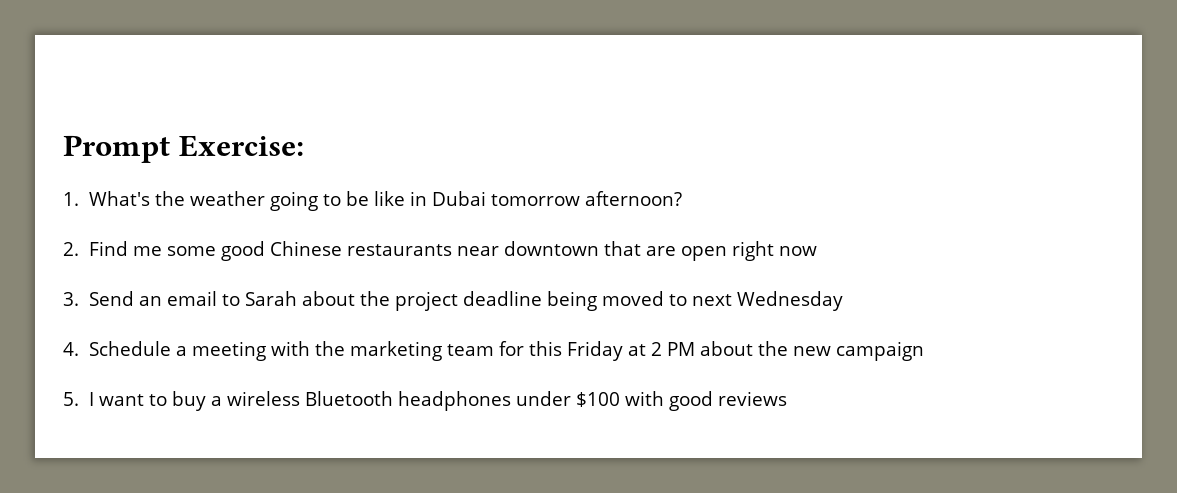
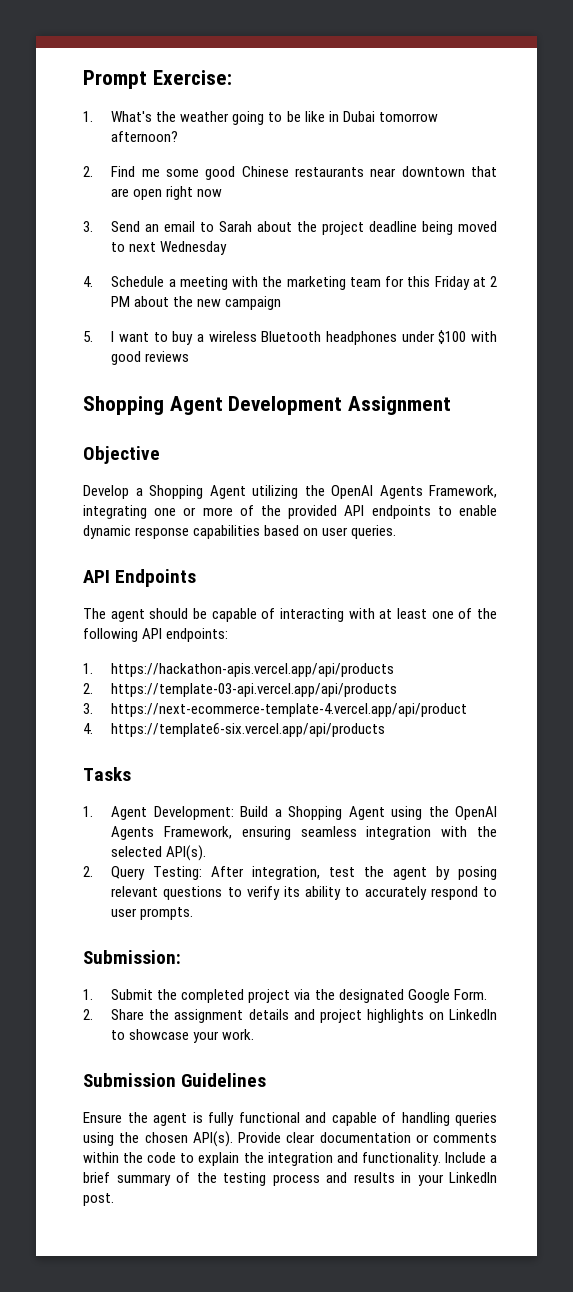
+ Shopping Agent Development Assignment
+ Objective
+ Develop a Shopping Agent utilizing the OpenAI Agents Framework, integrating one or more of the provided API endpoints to enable dynamic response capabilities based on user queries.
+ API Endpoints
+ The agent should be capable of interacting with at least one of the following API endpoints:
+ 1. https://hackathon-apis.vercel.app/api/products
+ 2. https://template-03-api.vercel.app/api/products
+ 3. https://next-ecommerce-template-4.vercel.app/api/product
+ 4. https://template6-six.vercel.app/api/products
+ Tasks
+ 1. Agent Development: Build a Shopping Agent using the OpenAI Agents Framework, ensuring seamless integration with the selected API(s).
+ 2. Query Testing: After integration, test the agent by posing relevant questions to verify its ability to accurately respond to user prompts.
+ Submission:
+ 1. Submit the completed project via the designated Google Form.
+ 2. Share the assignment details and project highlights on LinkedIn to showcase your work.
+ Submission Guidelines
+ Ensure the agent is fully functional and capable of handling queries using the chosen API(s). Provide clear documentation or comments within the code to explain the integration and functionality. Include a brief summary of the testing process and results in your LinkedIn post.

